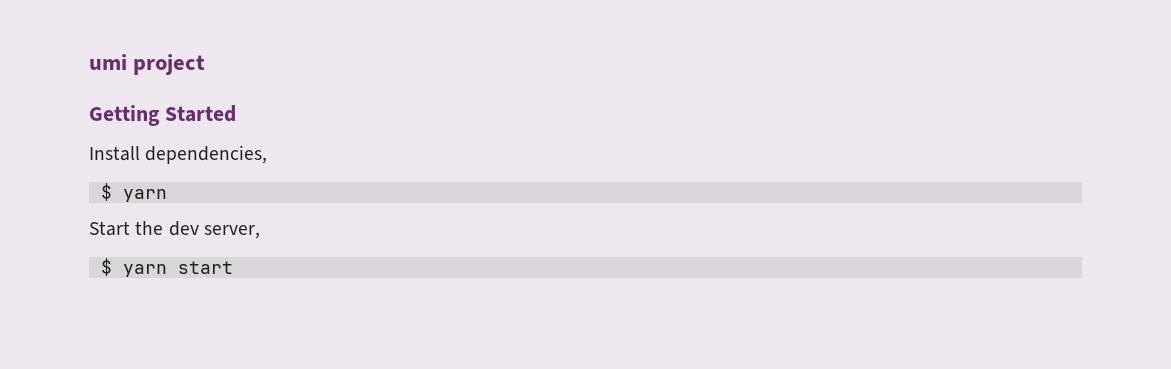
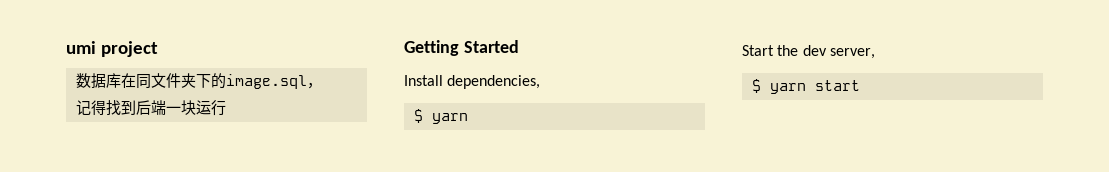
+ 数据库在同文件夹下的image.sql，
+ 记得找到后端一块运行

